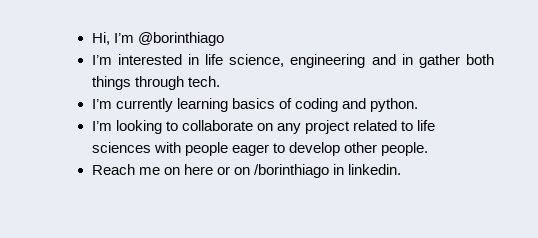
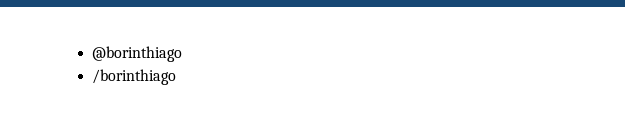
- Hi, I’m @borinthiago
+ @borinthiago
- I’m interested in life science, engineering and in gather both things through tech.
- I’m currently learning basics of coding and python.
- I’m looking to collaborate on any project related to life sciences with people eager to develop other people.
- Reach me on here or on /borinthiago in linkedin.
+ /borinthiago

